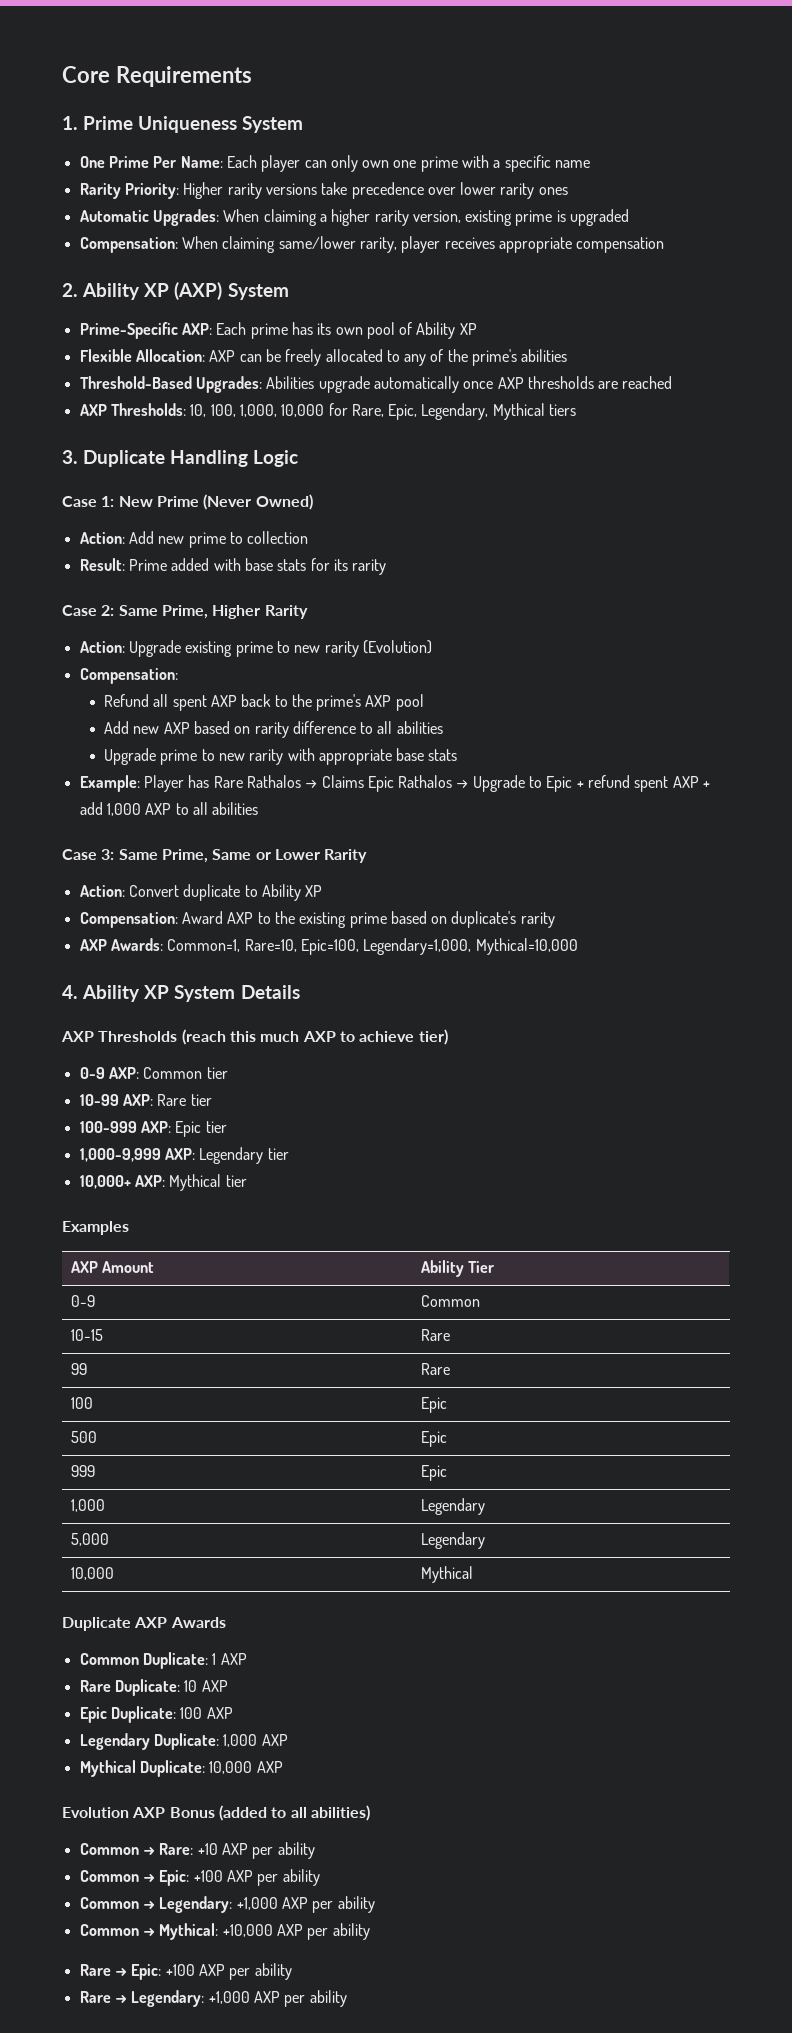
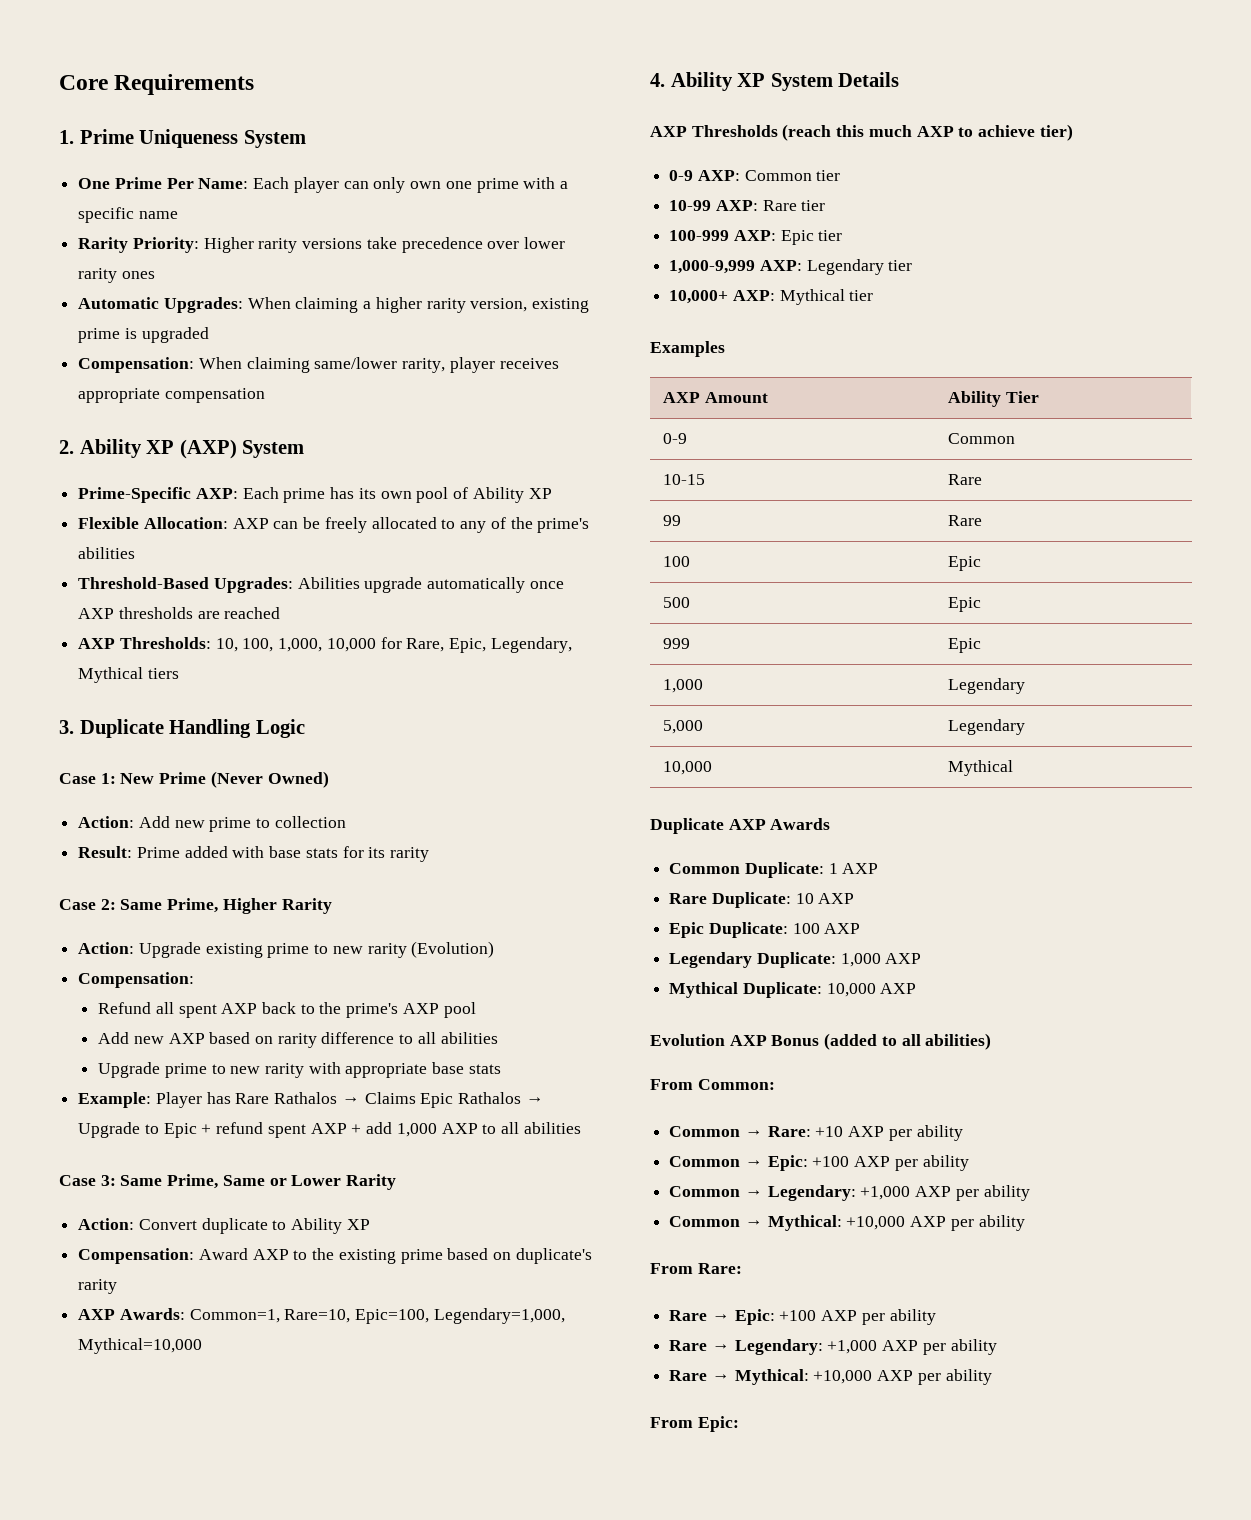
+ From Common:
+ From Rare:
+ Rare → Mythical: +10,000 AXP per ability
+ From Epic:

